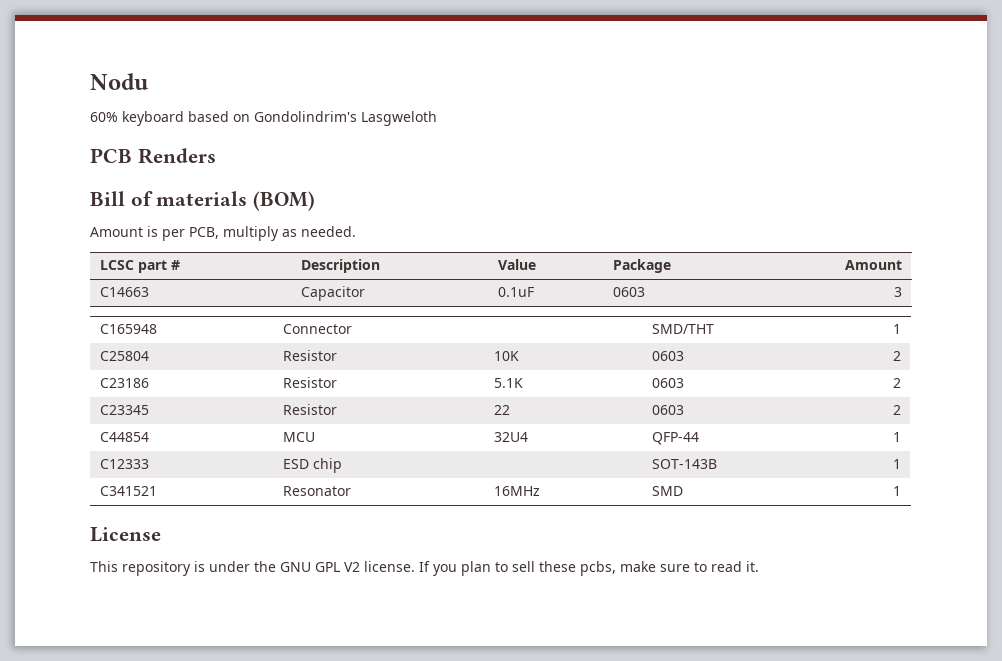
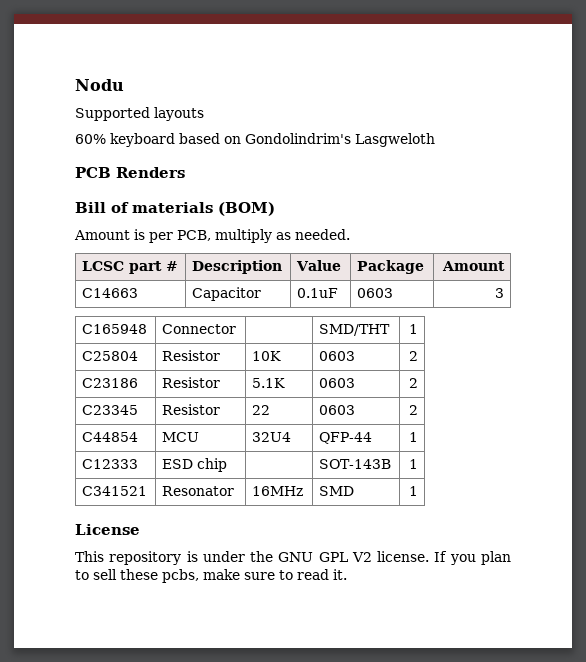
+ Supported layouts

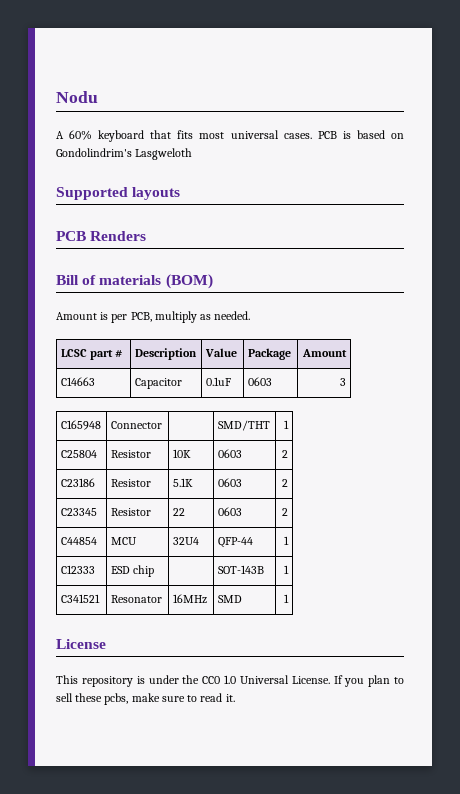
- Supported layouts
- 60% keyboard based on Gondolindrim's Lasgweloth
+ A 60% keyboard that fits most universal cases. PCB is based on Gondolindrim's Lasgweloth
+ Supported layouts
- This repository is under the GNU GPL V2 license.
+ This repository is under the CC0 1.0 Universal License.

